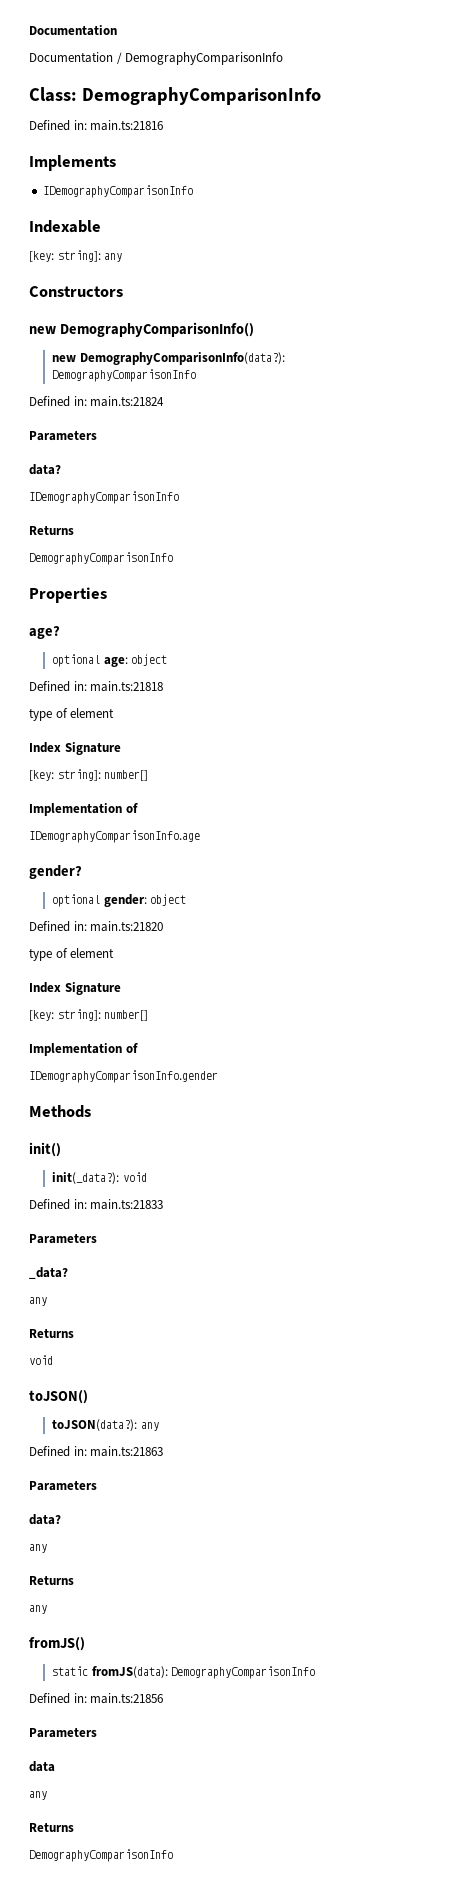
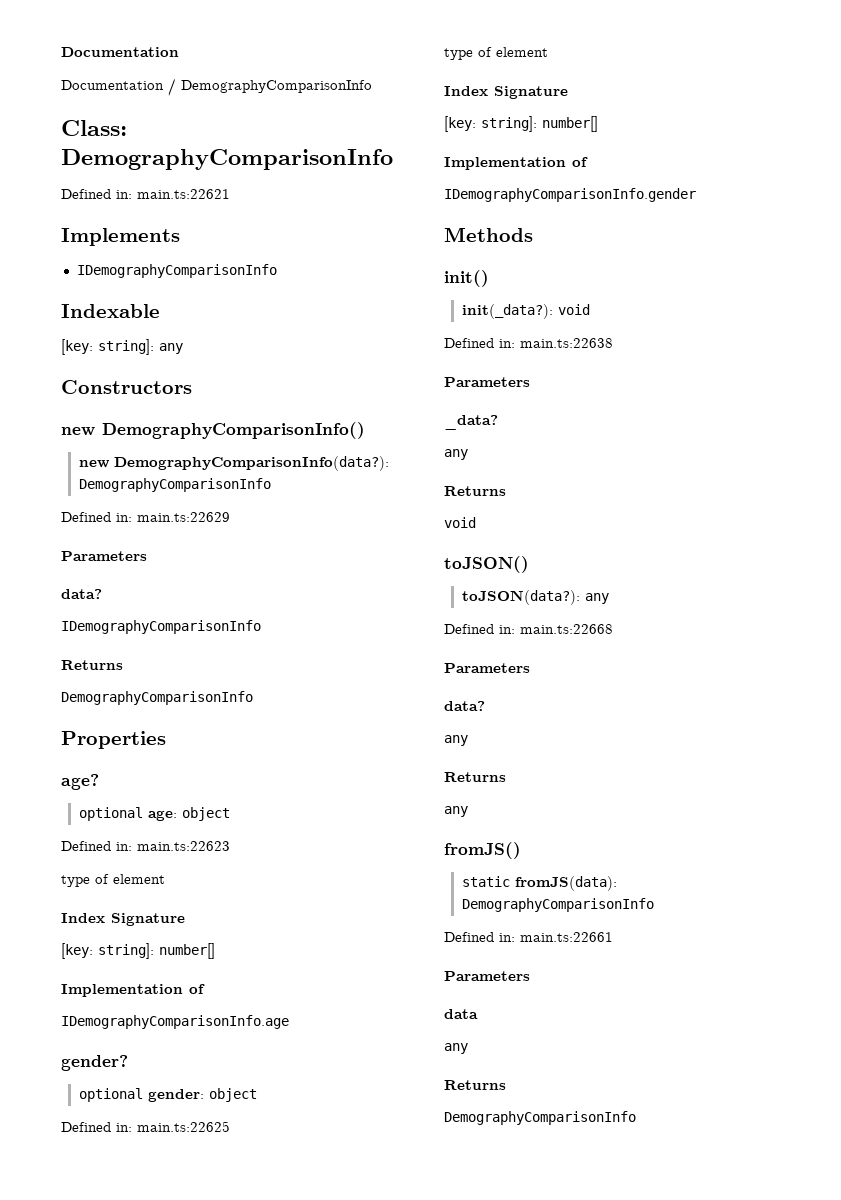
- Defined in: main.ts:21816
+ Defined in: main.ts:22621
- Defined in: main.ts:21824
+ Defined in: main.ts:22629
- Defined in: main.ts:21818
+ Defined in: main.ts:22623
- Defined in: main.ts:21820
+ Defined in: main.ts:22625
- Defined in: main.ts:21833
+ Defined in: main.ts:22638
- Defined in: main.ts:21863
+ Defined in: main.ts:22668
- Defined in: main.ts:21856
+ Defined in: main.ts:22661

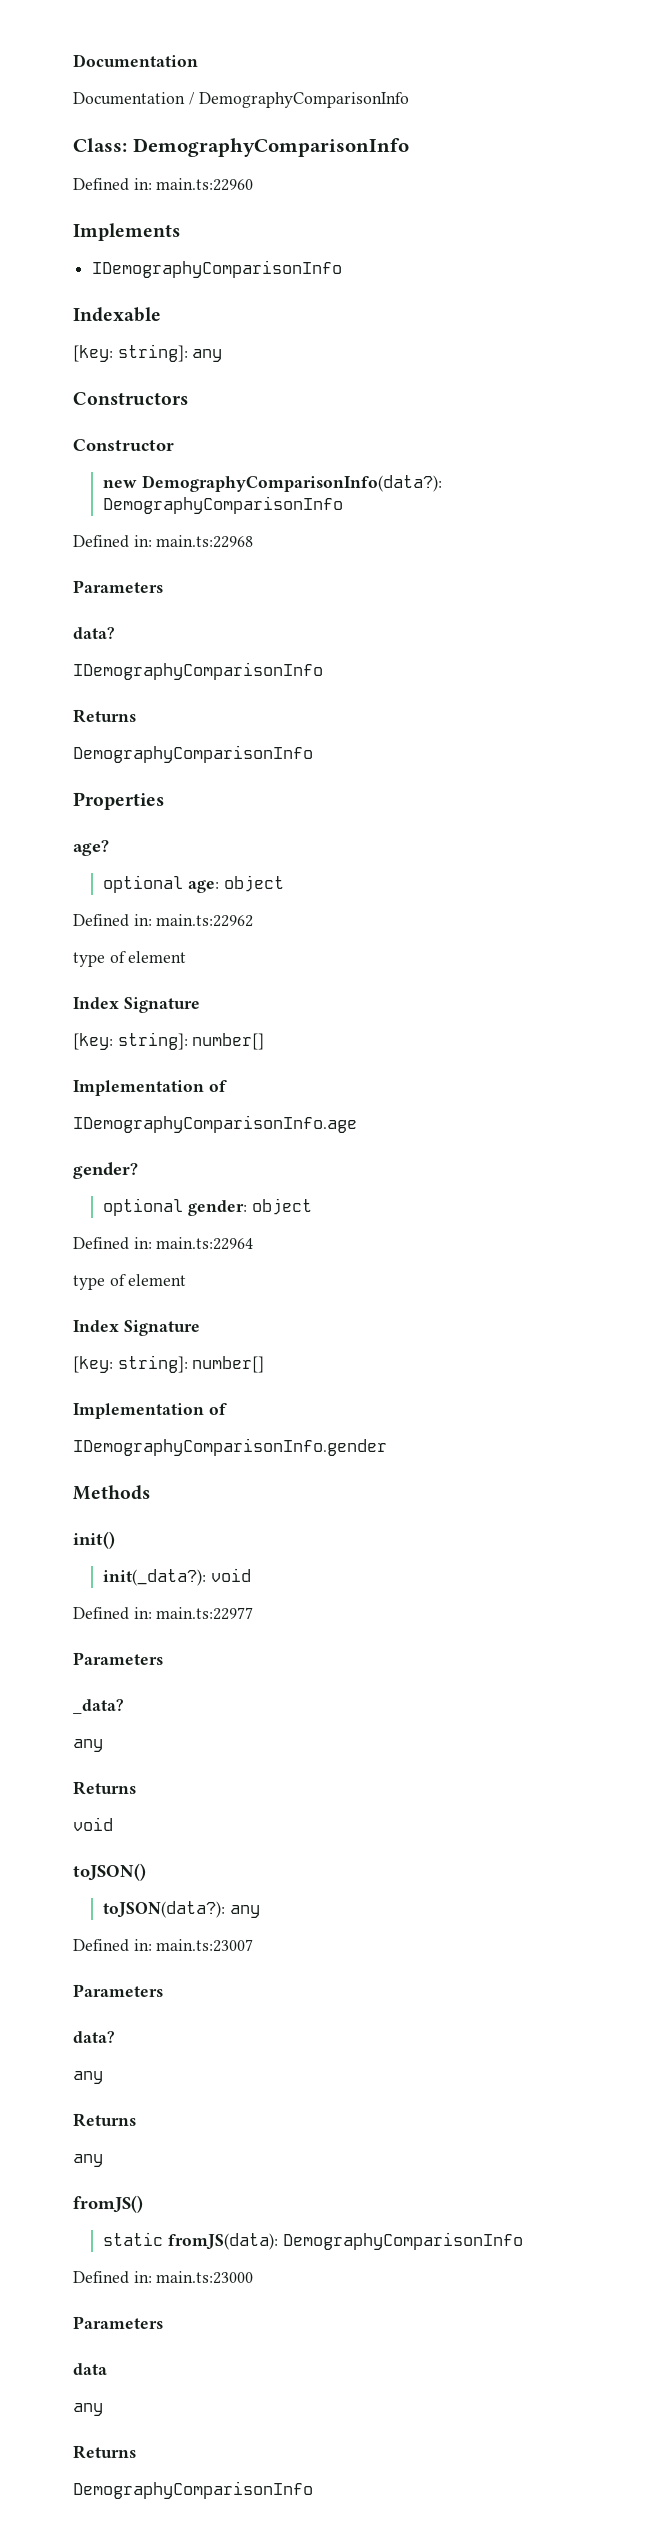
- Defined in: main.ts:22621
+ Defined in: main.ts:22960
- new DemographyComparisonInfo()
+ Constructor
- Defined in: main.ts:22629
+ Defined in: main.ts:22968
- Defined in: main.ts:22623
+ Defined in: main.ts:22962
- Defined in: main.ts:22625
+ Defined in: main.ts:22964
- Defined in: main.ts:22638
+ Defined in: main.ts:22977
- Defined in: main.ts:22668
+ Defined in: main.ts:23007
- Defined in: main.ts:22661
+ Defined in: main.ts:23000

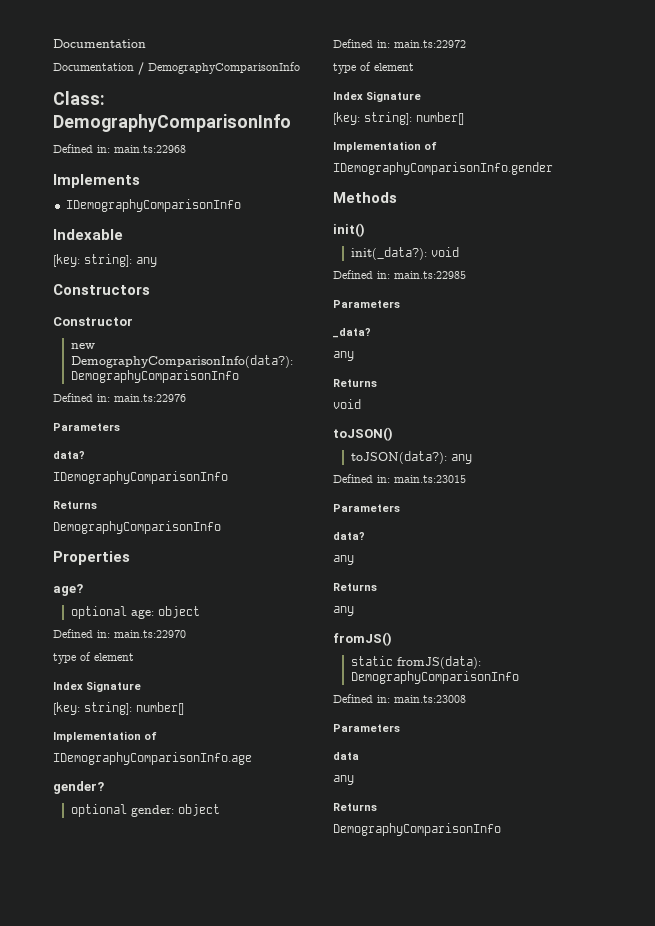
- Defined in: main.ts:22960
+ Defined in: main.ts:22968
- Defined in: main.ts:22968
+ Defined in: main.ts:22976
- Defined in: main.ts:22962
+ Defined in: main.ts:22970
- Defined in: main.ts:22964
+ Defined in: main.ts:22972
- Defined in: main.ts:22977
+ Defined in: main.ts:22985
- Defined in: main.ts:23007
+ Defined in: main.ts:23015
- Defined in: main.ts:23000
+ Defined in: main.ts:23008

